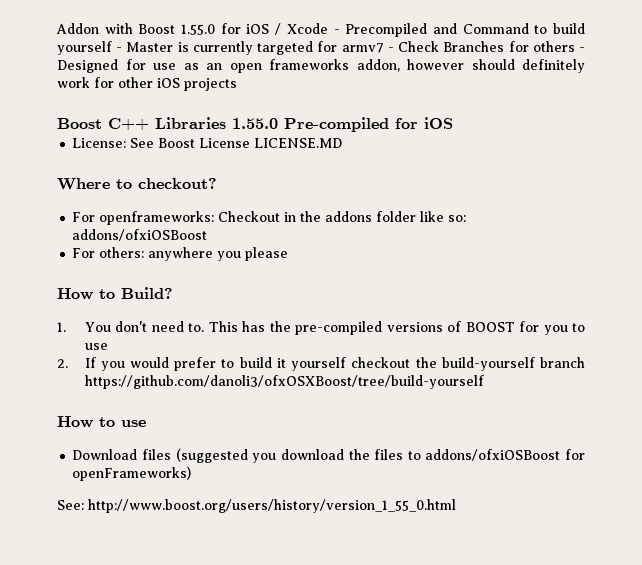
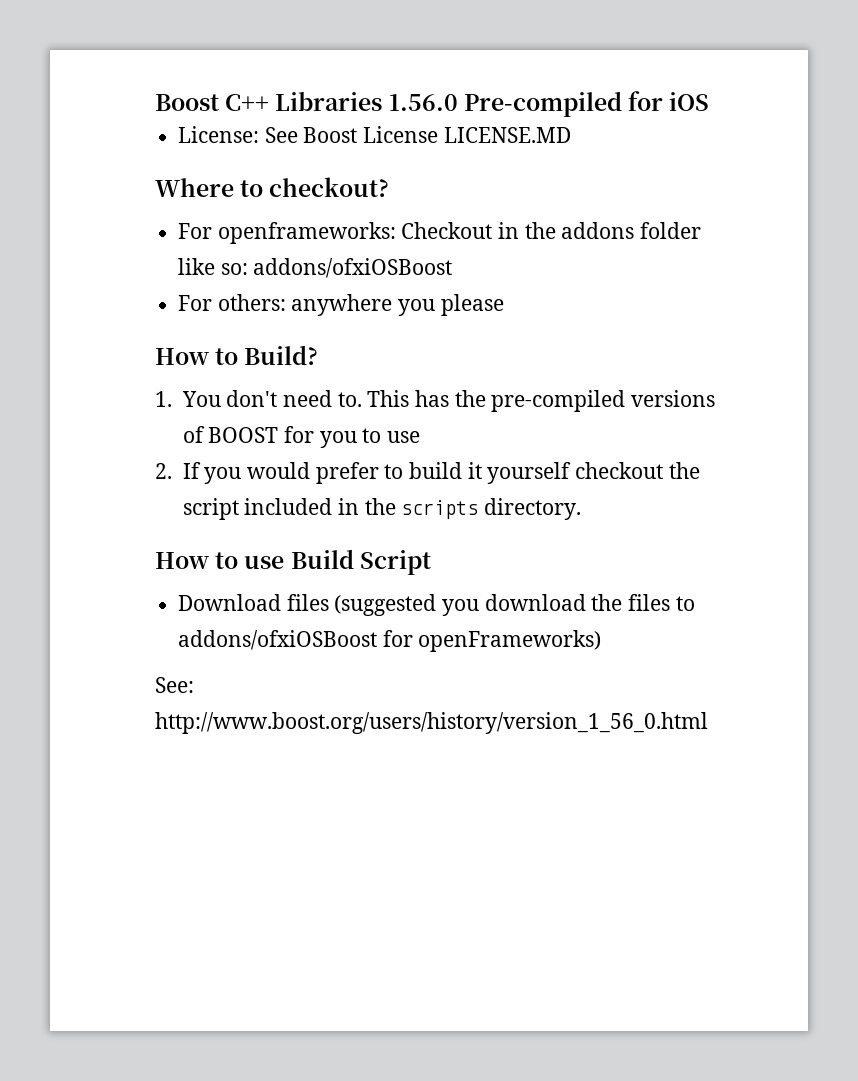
- Addon with Boost 1.55.0 for iOS / Xcode - Precompiled and Command to build yourself - Master is currently targeted for armv7 - Check Branches for others - Designed for use as an open frameworks addon, however should definitely work for other iOS projects
- Boost C++ Libraries 1.55.0 Pre-compiled for iOS
+ Boost C++ Libraries 1.56.0 Pre-compiled for iOS
- 2. If you would prefer to build it yourself checkout the build-yourself branch https://github.com/danoli3/ofxOSXBoost/tree/build-yourself
+ 2. If you would prefer to build it yourself checkout the script included in the scripts directory.
- How to use
+ How to use Build Script
- See: http://www.boost.org/users/history/version_1_55_0.html
+ See: http://www.boost.org/users/history/version_1_56_0.html

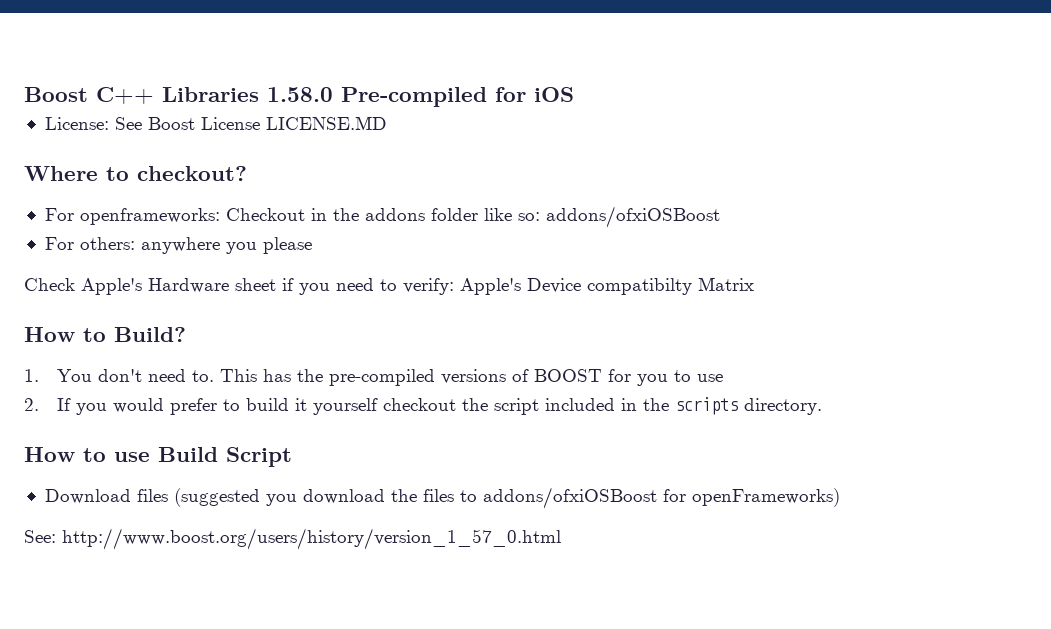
- Boost C++ Libraries 1.56.0 Pre-compiled for iOS
+ Boost C++ Libraries 1.58.0 Pre-compiled for iOS
+ Check Apple's Hardware sheet if you need to verify: Apple's Device compatibilty Matrix
- See: http://www.boost.org/users/history/version_1_56_0.html
+ See: http://www.boost.org/users/history/version_1_57_0.html

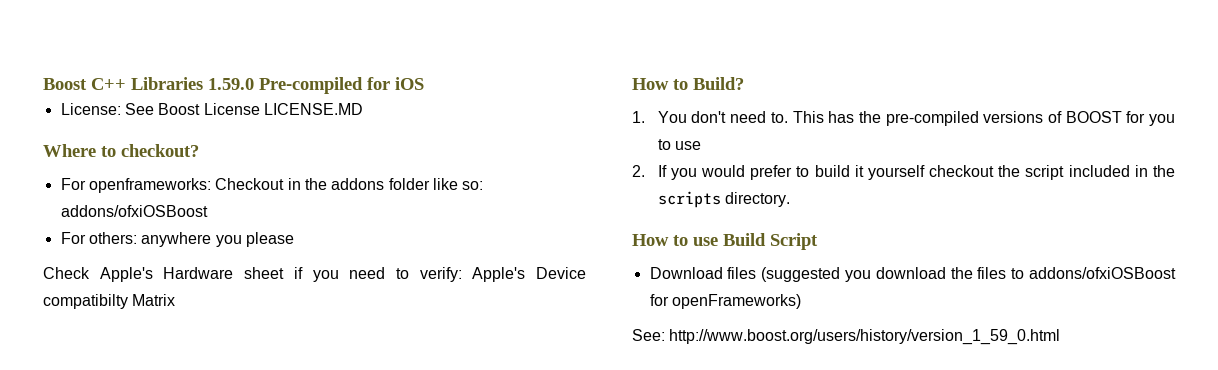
- Boost C++ Libraries 1.58.0 Pre-compiled for iOS
+ Boost C++ Libraries 1.59.0 Pre-compiled for iOS
- See: http://www.boost.org/users/history/version_1_57_0.html
+ See: http://www.boost.org/users/history/version_1_59_0.html

